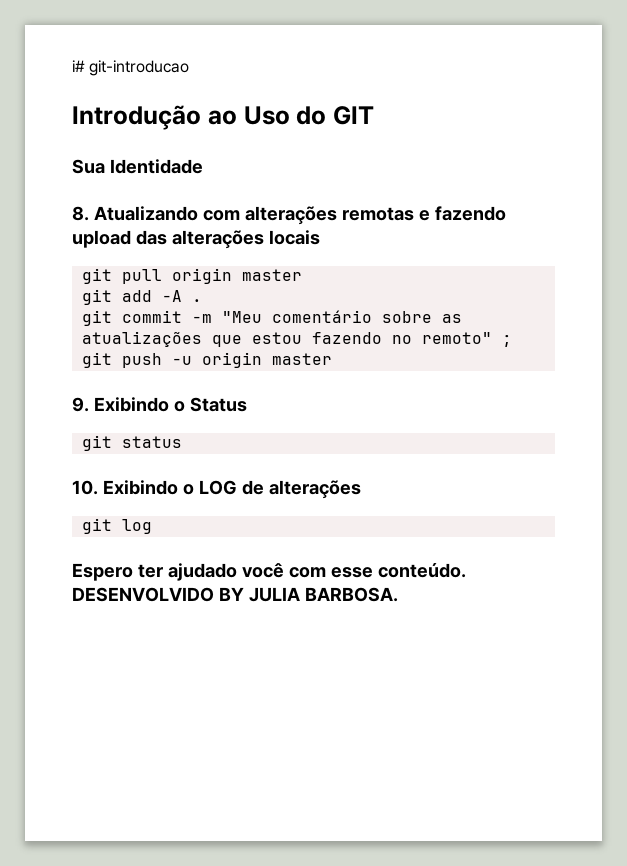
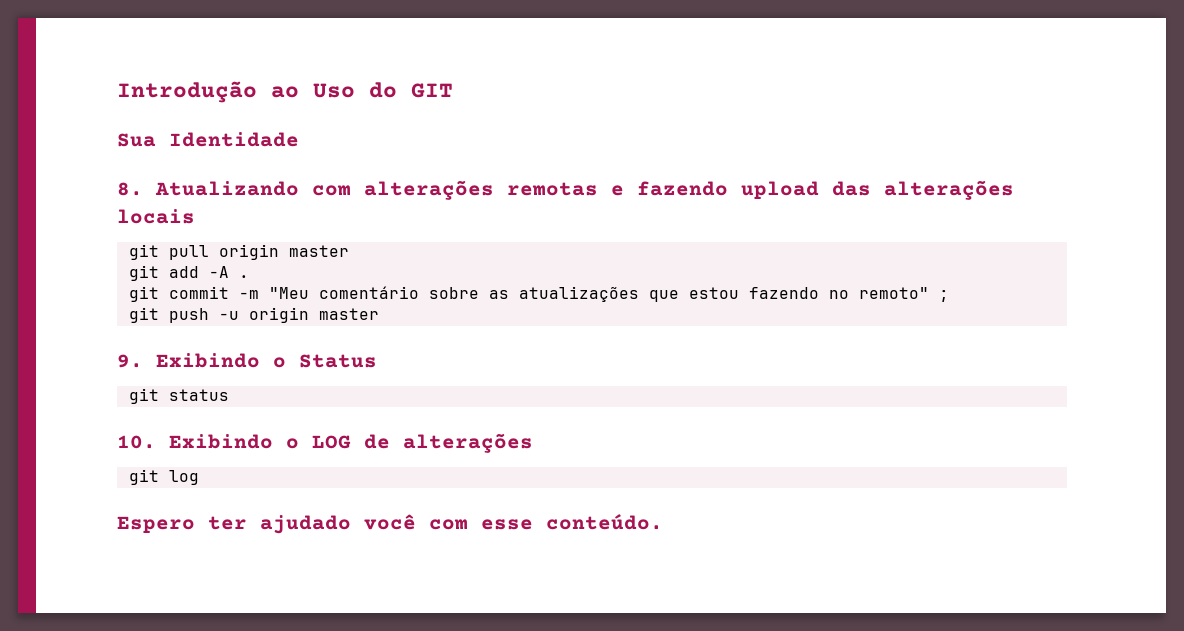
- i# git-introducao
- DESENVOLVIDO BY JULIA BARBOSA.

